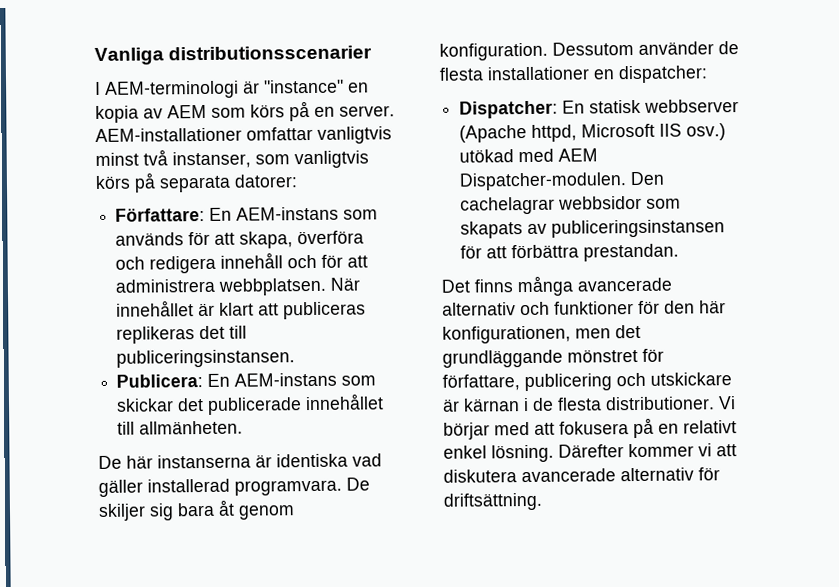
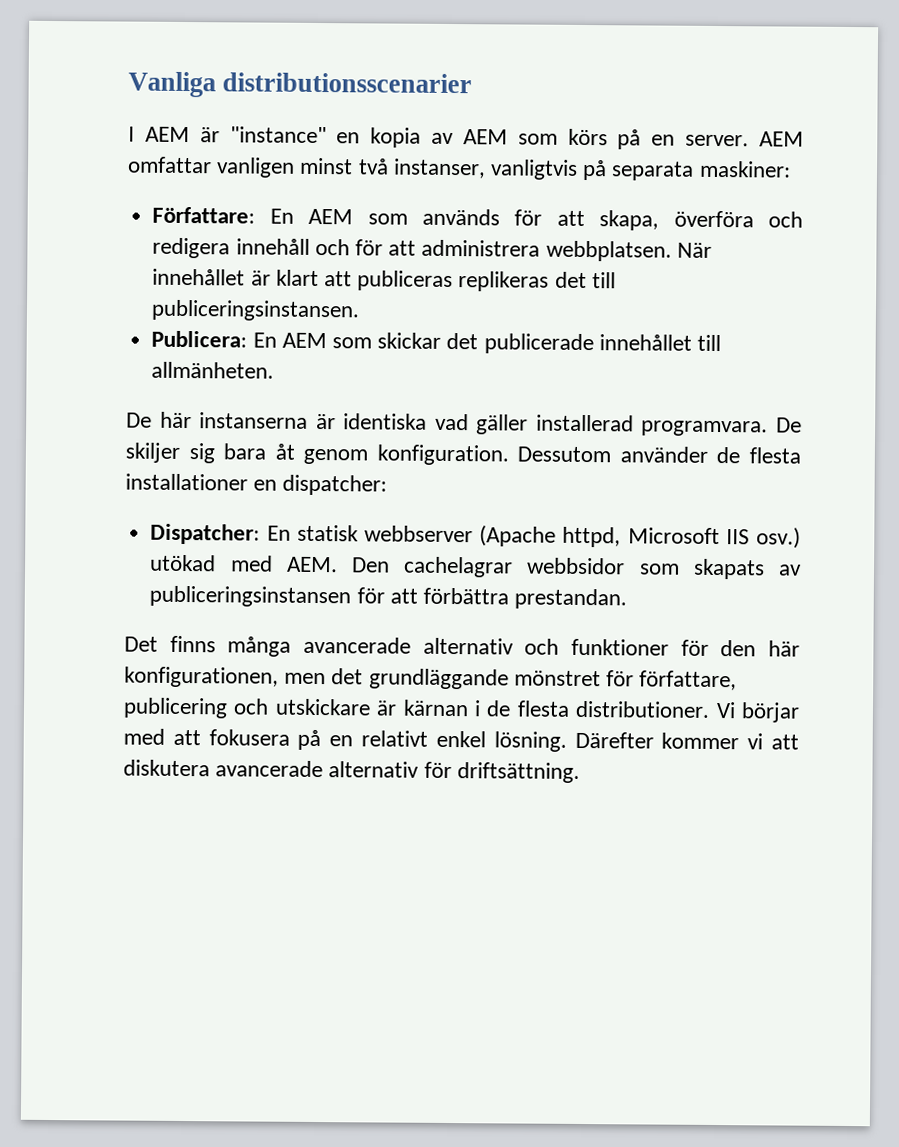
- I AEM-terminologi är "instance" en kopia av AEM som körs på en server.
+ I AEM är "instance" en kopia av AEM som körs på en server.
- AEM-installationer omfattar vanligtvis minst två instanser, som vanligtvis körs på separata datorer:
+ AEM omfattar vanligen minst två instanser, vanligtvis på separata maskiner:
- Författare: En AEM-instans som används för att skapa, överföra och redigera innehåll och för att administrera webbplatsen.
+ Författare: En AEM som används för att skapa, överföra och redigera innehåll och för att administrera webbplatsen.
- Publicera: En AEM-instans som skickar det publicerade innehållet till allmänheten.
+ Publicera: En AEM som skickar det publicerade innehållet till allmänheten.
- Dispatcher: En statisk webbserver (Apache httpd, Microsoft IIS osv.) utökad med AEM Dispatcher-modulen. Den cachelagrar webbsidor som skapats av publiceringsinstansen för att förbättra prestandan.
+ Dispatcher: En statisk webbserver (Apache httpd, Microsoft IIS osv.) utökad med AEM. Den cachelagrar webbsidor som skapats av publiceringsinstansen för att förbättra prestandan.

